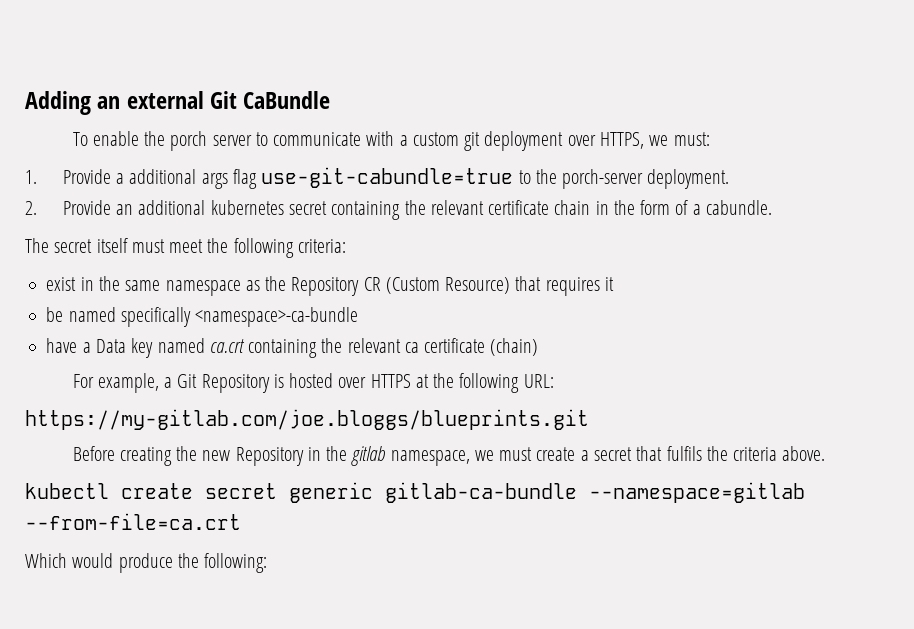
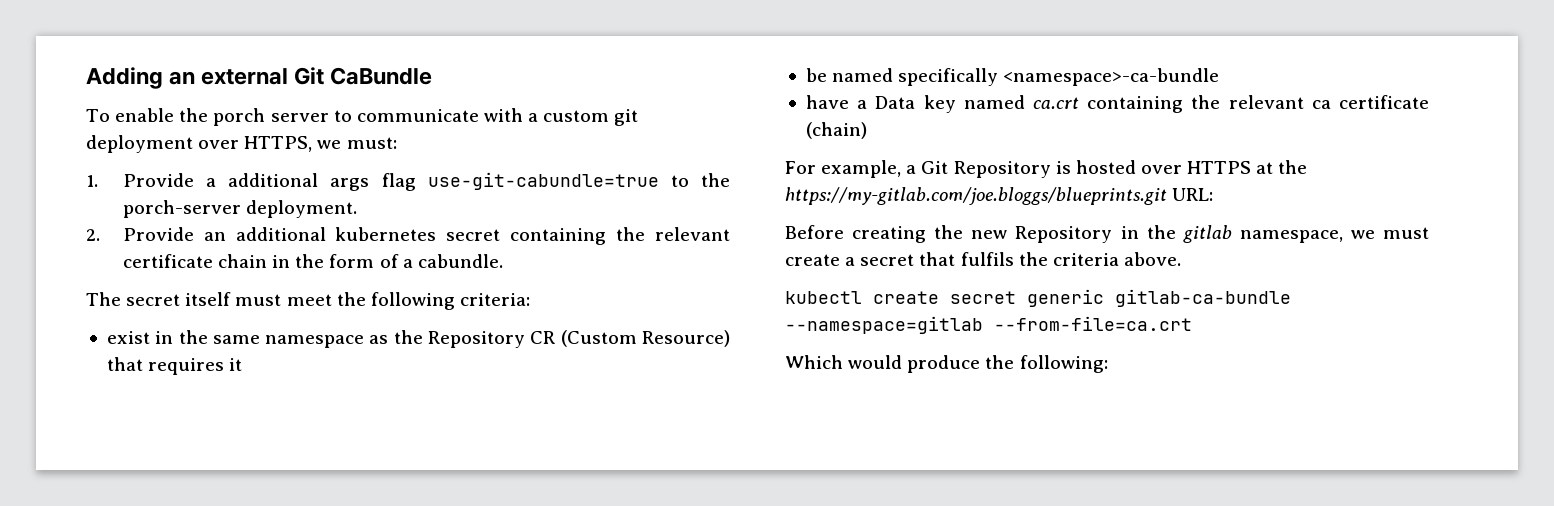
- For example, a Git Repository is hosted over HTTPS at the following URL:
+ For example, a Git Repository is hosted over HTTPS at the https://my-gitlab.com/joe.bloggs/blueprints.git URL:
- https://my-gitlab.com/joe.bloggs/blueprints.git

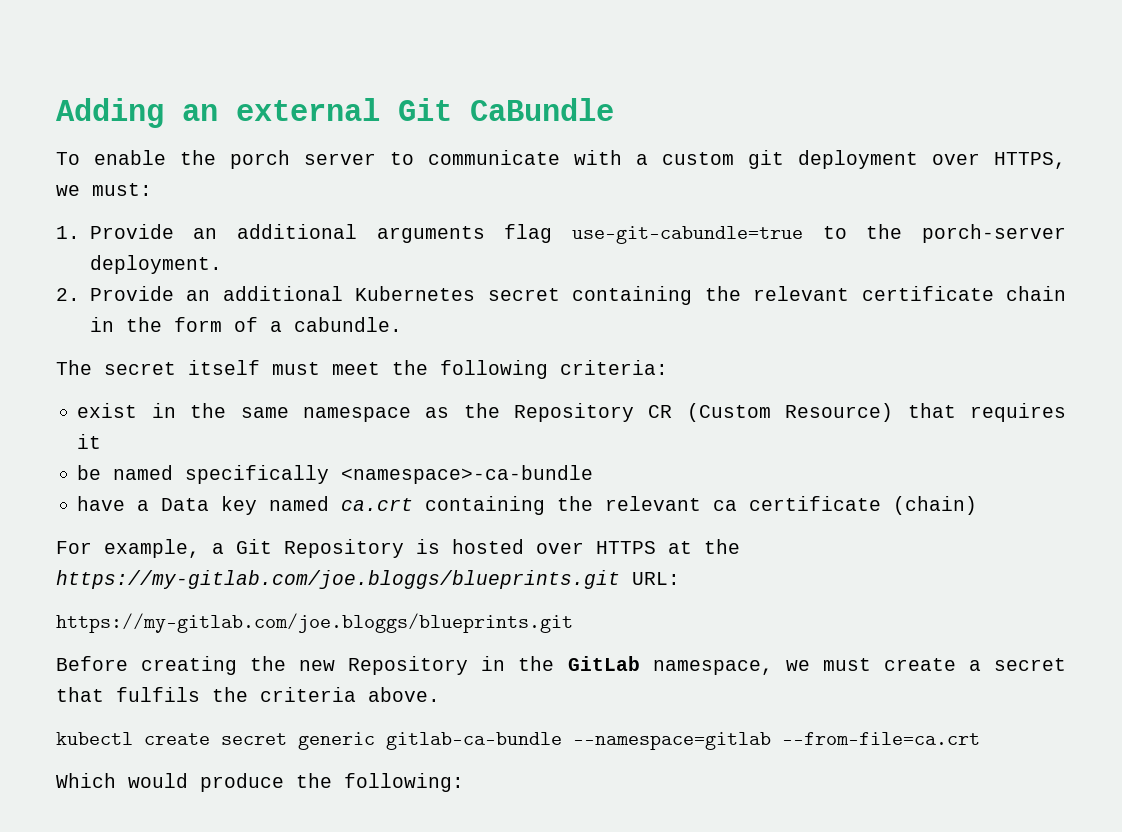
- 1. Provide a additional args flag use-git-cabundle=true to the porch-server deployment.
+ 1. Provide an additional arguments flag use-git-cabundle=true to the porch-server deployment.
- 2. Provide an additional kubernetes secret containing the relevant certificate chain in the form of a cabundle.
+ 2. Provide an additional Kubernetes secret containing the relevant certificate chain in the form of a cabundle.
  For example, a Git Repository is hosted over HTTPS at the https://my-gitlab.com/joe.bloggs/blueprints.git URL:
+ https://my-gitlab.com/joe.bloggs/blueprints.git
- Before creating the new Repository in the gitlab namespace, we must create a secret that fulfils the criteria above.
+ Before creating the new Repository in the GitLab namespace, we must create a secret that fulfils the criteria above.

